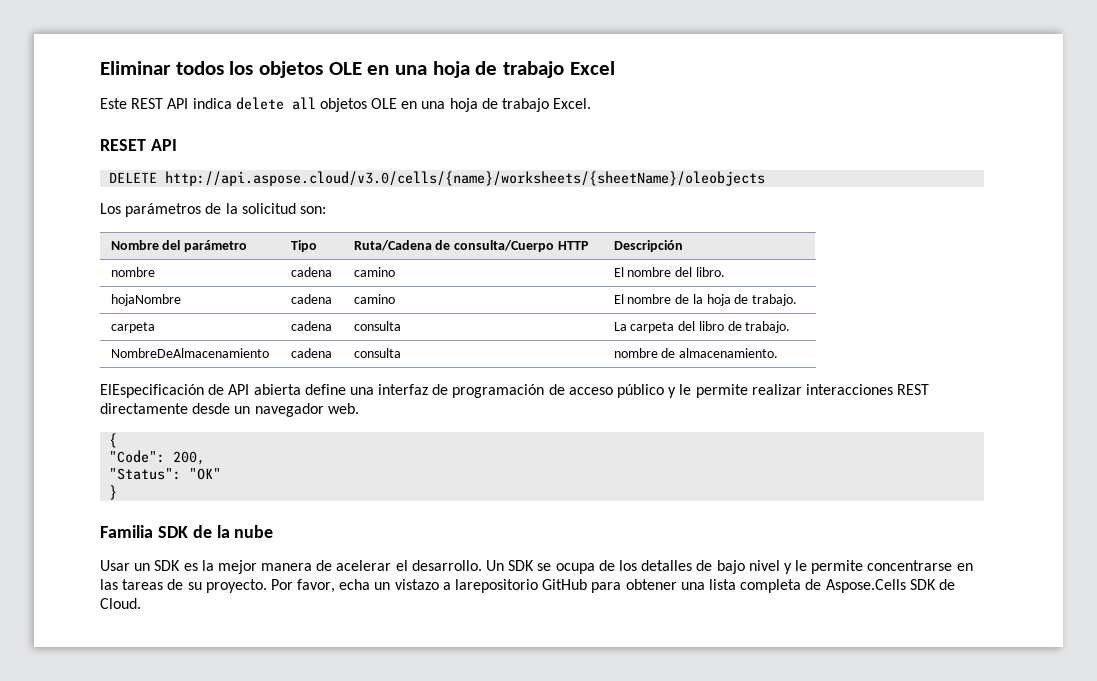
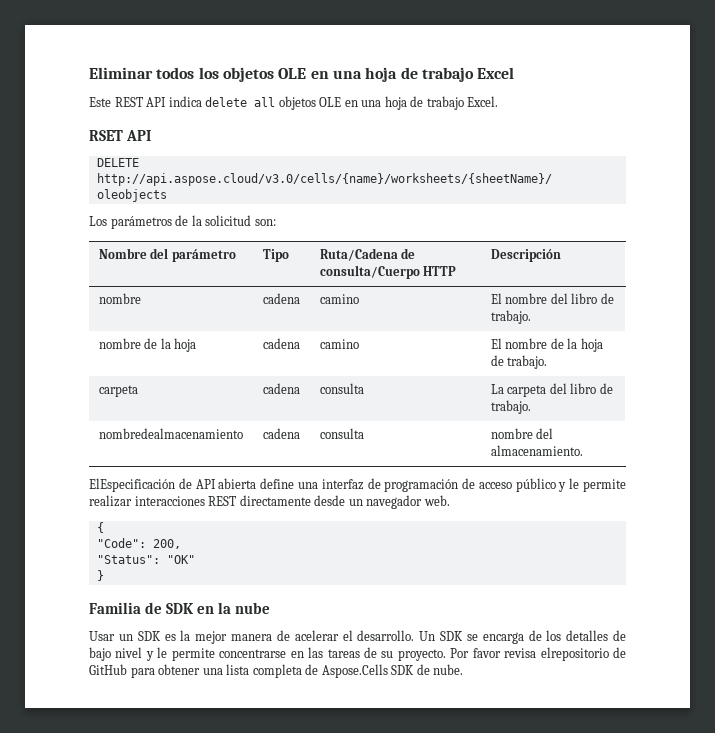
- RESET API
+ RSET API
- nombre | cadena | camino | El nombre del libro.
- hojaNombre | cadena | camino | El nombre de la hoja de trabajo.
+ nombre | cadena | camino | El nombre del libro de trabajo.
+ nombre de la hoja | cadena | camino | El nombre de la hoja de trabajo.
- NombreDeAlmacenamiento | cadena | consulta | nombre de almacenamiento.
+ nombredealmacenamiento | cadena | consulta | nombre del almacenamiento.
- Familia SDK de la nube
+ Familia de SDK en la nube
- Un SDK se ocupa de los detalles de bajo nivel y le permite concentrarse en las tareas de su proyecto.
+ Un SDK se encarga de los detalles de bajo nivel y le permite concentrarse en las tareas de su proyecto.
- Por favor, echa un vistazo a larepositorio GitHub para obtener una lista completa de Aspose.Cells SDK de Cloud.
+ Por favor revisa elrepositorio de GitHub para obtener una lista completa de Aspose.Cells SDK de nube.

